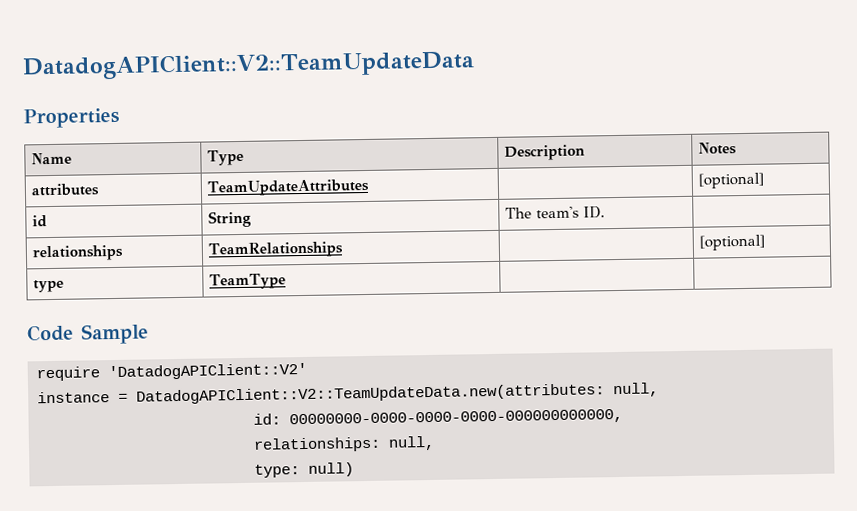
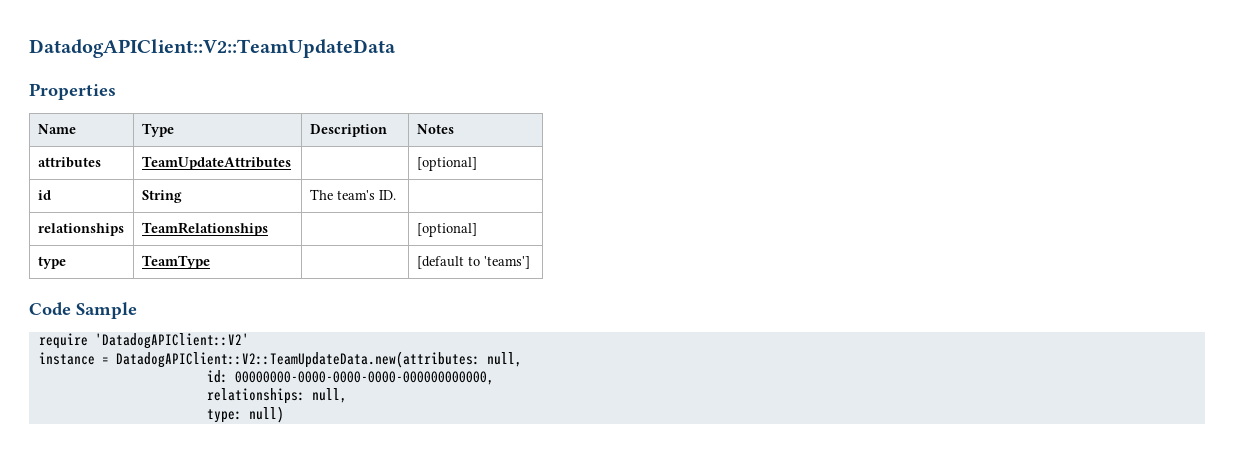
- type | TeamType | |
+ type | TeamType | | [default to 'teams']

